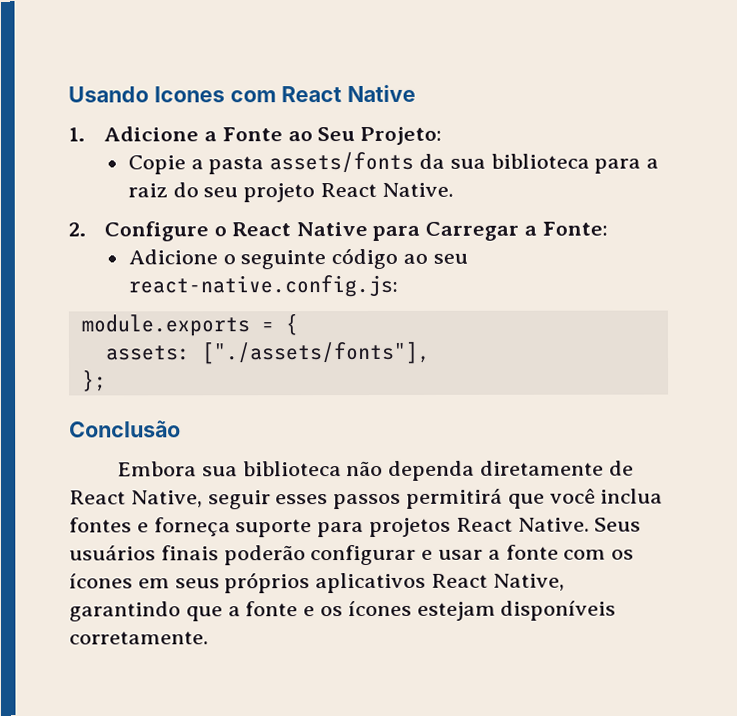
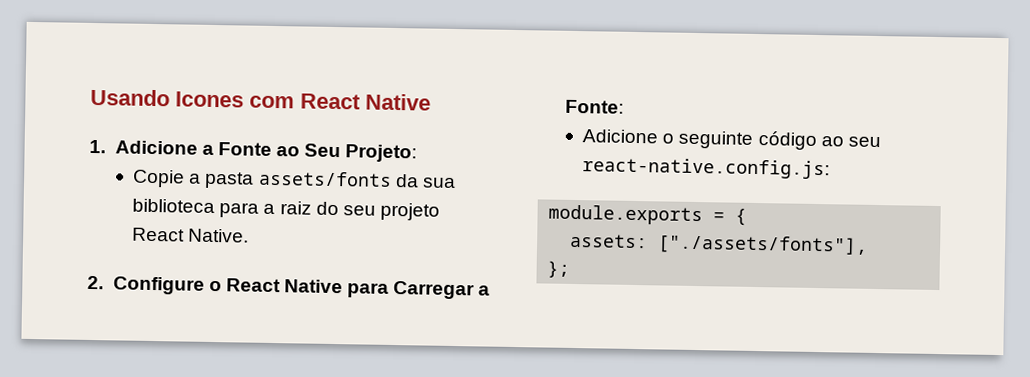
- Conclusão
- Embora sua biblioteca não dependa diretamente de React Native, seguir esses passos permitirá que você inclua fontes e forneça suporte para projetos React Native. Seus usuários finais poderão configurar e usar a fonte com os ícones em seus próprios aplicativos React Native, garantindo que a fonte e os ícones estejam disponíveis corretamente.

